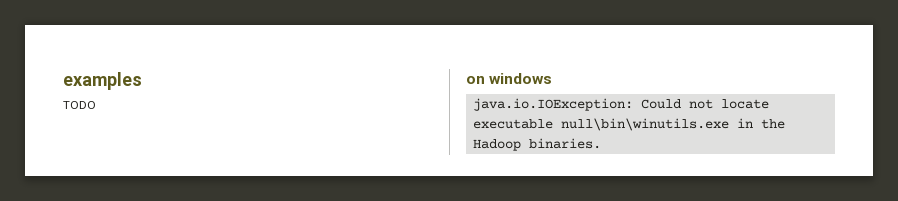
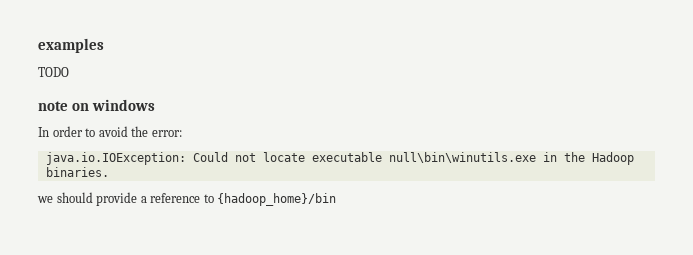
- on windows
+ note on windows
+ In order to avoid the error:
+ we should provide a reference to {hadoop_home}/bin

